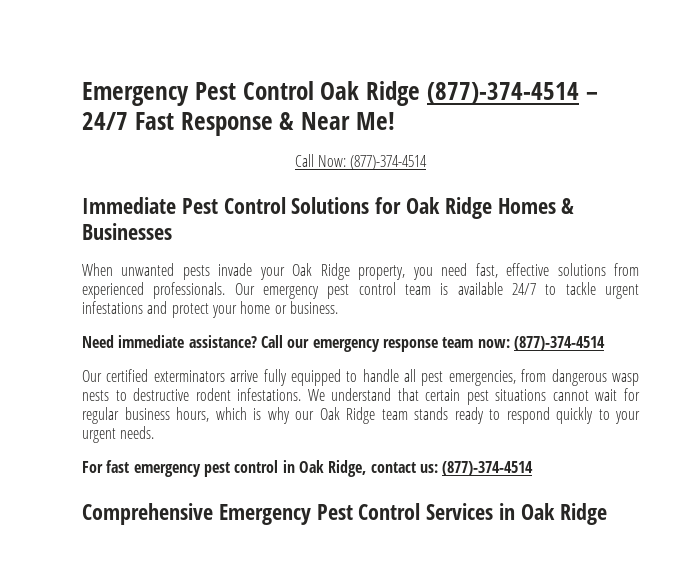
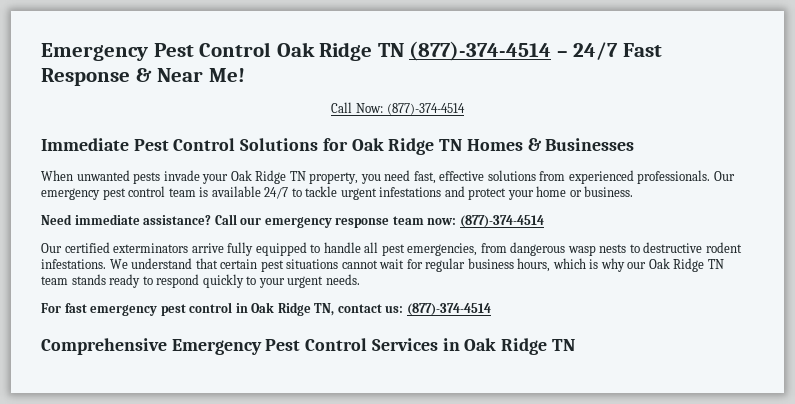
- Emergency Pest Control Oak Ridge (877)-374-4514 – 24/7 Fast Response & Near Me!
+ Emergency Pest Control Oak Ridge TN (877)-374-4514 – 24/7 Fast Response & Near Me!
- Immediate Pest Control Solutions for Oak Ridge Homes & Businesses
+ Immediate Pest Control Solutions for Oak Ridge TN Homes & Businesses
- When unwanted pests invade your Oak Ridge property, you need fast, effective solutions from experienced professionals.
+ When unwanted pests invade your Oak Ridge TN property, you need fast, effective solutions from experienced professionals.
- We understand that certain pest situations cannot wait for regular business hours, which is why our Oak Ridge team stands ready to respond quickly to your urgent needs.
+ We understand that certain pest situations cannot wait for regular business hours, which is why our Oak Ridge TN team stands ready to respond quickly to your urgent needs.
- For fast emergency pest control in Oak Ridge, contact us: (877)-374-4514
+ For fast emergency pest control in Oak Ridge TN, contact us: (877)-374-4514
- Comprehensive Emergency Pest Control Services in Oak Ridge
+ Comprehensive Emergency Pest Control Services in Oak Ridge TN

